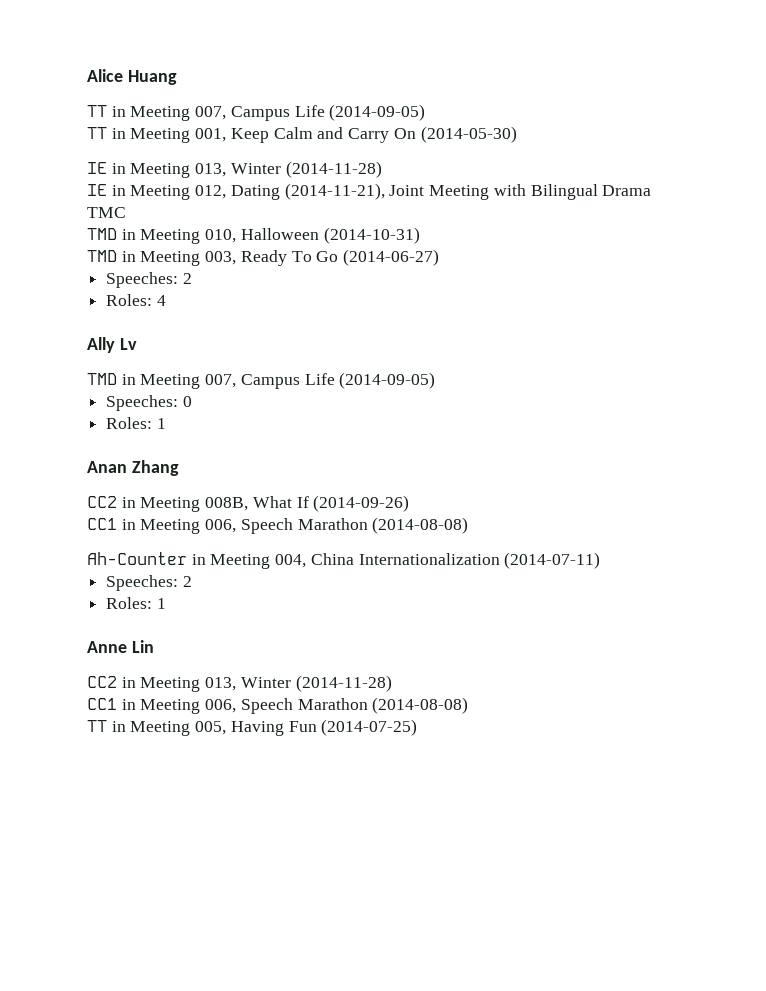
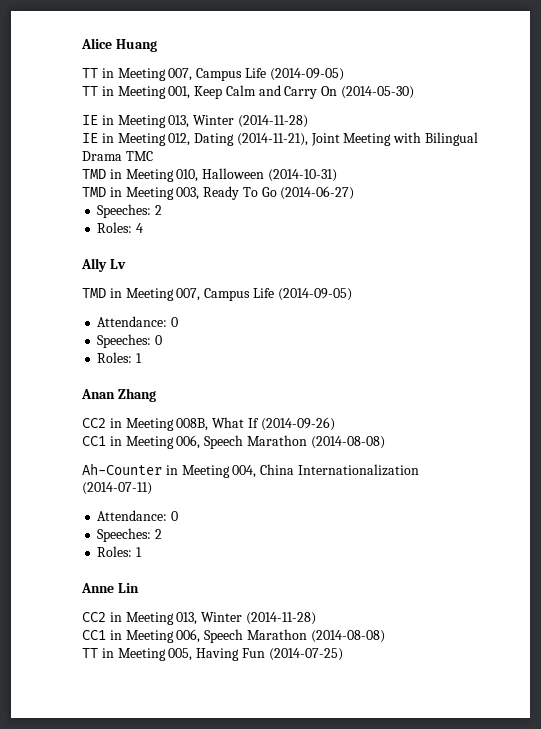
  TMD in Meeting 007, Campus Life (2014-09-05)
+ Attendance: 0
  Ah-Counter in Meeting 004, China Internationalization (2014-07-11)
+ Attendance: 0

